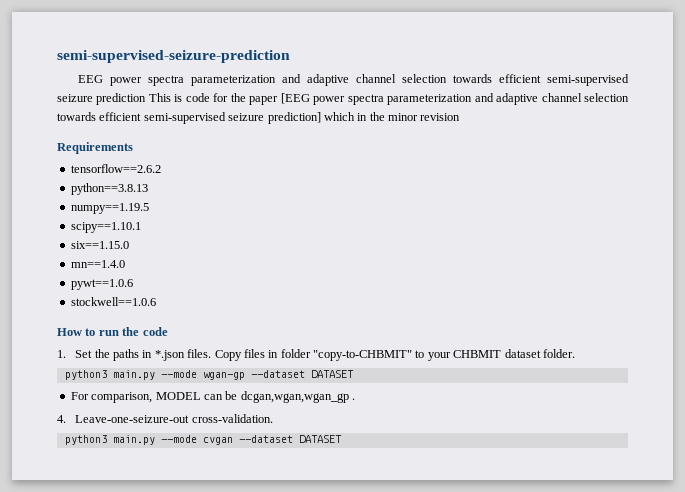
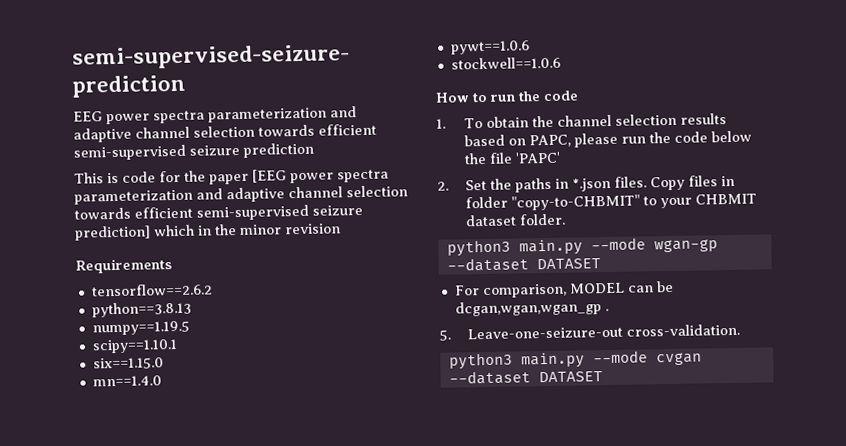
- EEG power spectra parameterization and adaptive channel selection towards efficient semi-supervised seizure prediction This is code for the paper [EEG power spectra parameterization and adaptive channel selection towards efficient semi-supervised seizure prediction] which in the minor revision
+ EEG power spectra parameterization and adaptive channel selection towards efficient semi-supervised seizure prediction
+ This is code for the paper [EEG power spectra parameterization and adaptive channel selection towards efficient semi-supervised seizure prediction] which in the minor revision
- 1. Set the paths in *.json files.
+ 1. To obtain the channel selection results based on PAPC, please run the code below the file 'PAPC'
+ 2. Set the paths in *.json files.
- 4. Leave-one-seizure-out cross-validation.
+ 5. Leave-one-seizure-out cross-validation.

